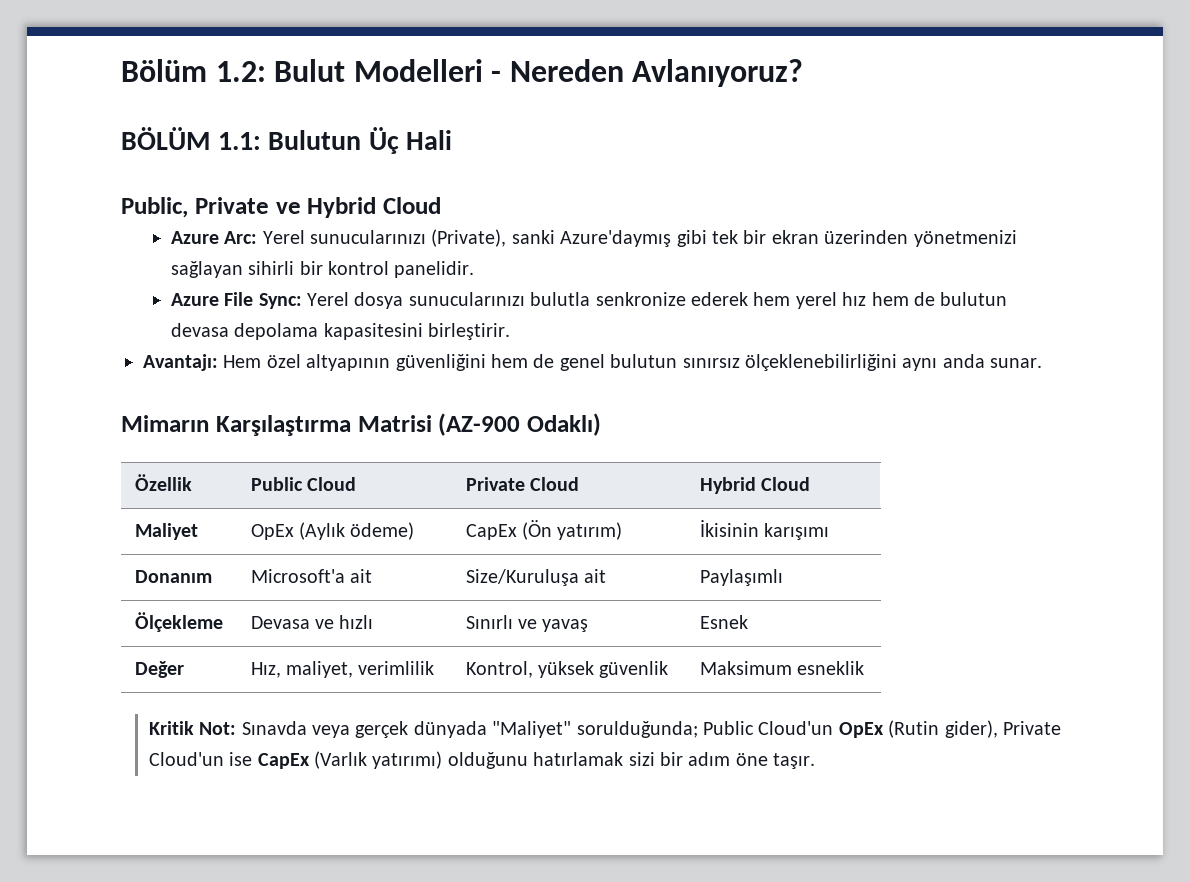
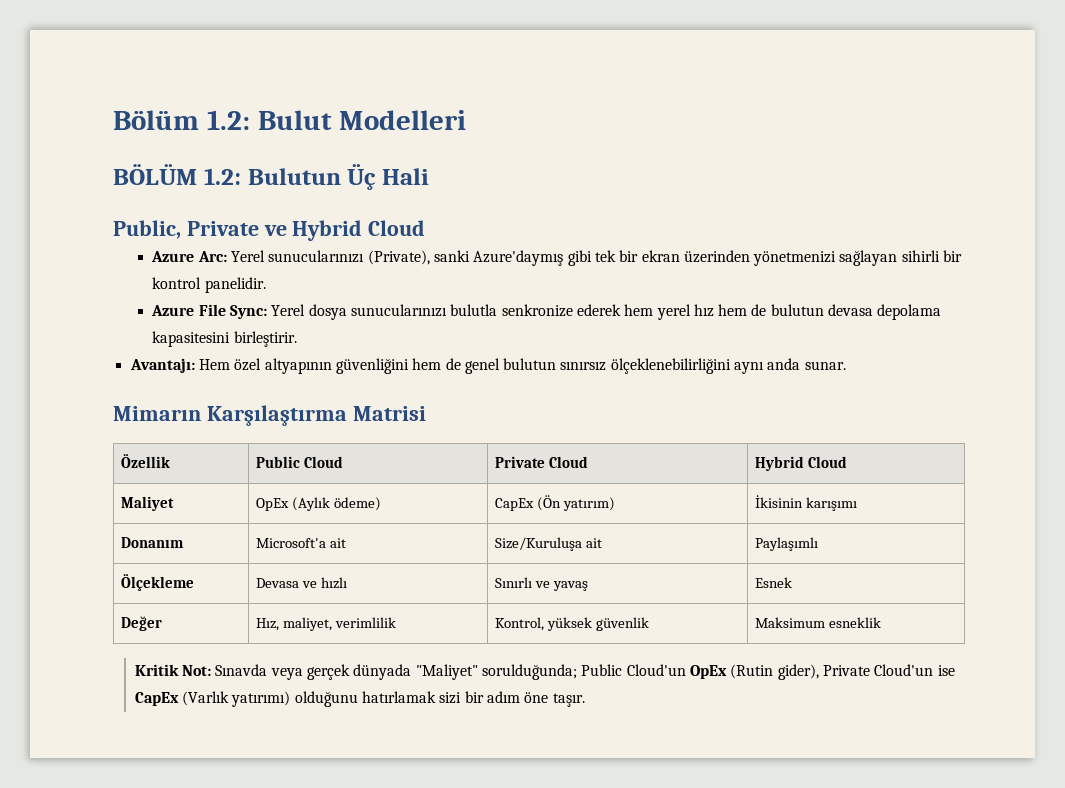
- Bölüm 1.2: Bulut Modelleri - Nereden Avlanıyoruz?
+ Bölüm 1.2: Bulut Modelleri
- BÖLÜM 1.1: Bulutun Üç Hali
+ BÖLÜM 1.2: Bulutun Üç Hali
- Mimarın Karşılaştırma Matrisi (AZ-900 Odaklı)
+ Mimarın Karşılaştırma Matrisi

